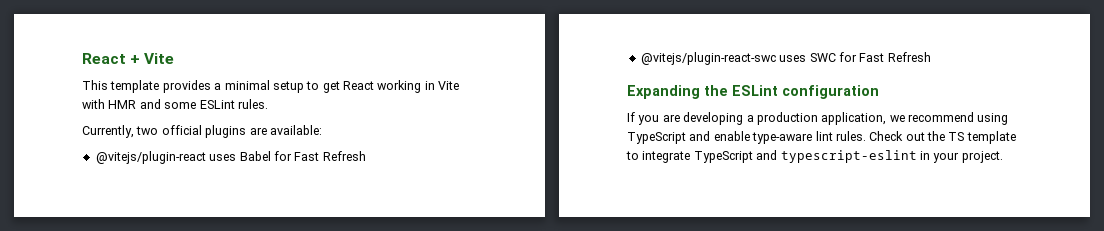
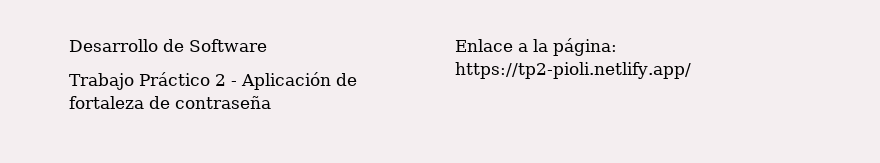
- React + Vite
- This template provides a minimal setup to get React working in Vite with HMR and some ESLint rules.
- Currently, two official plugins are available:
- @vitejs/plugin-react uses Babel for Fast Refresh
- @vitejs/plugin-react-swc uses SWC for Fast Refresh
- Expanding the ESLint configuration
- If you are developing a production application, we recommend using TypeScript and enable type-aware lint rules. Check out the TS template to integrate TypeScript and typescript-eslint in your project.
+ Desarrollo de Software
+ Trabajo Práctico 2 - Aplicación de fortaleza de contraseña
+ Enlace a la página: https://tp2-pioli.netlify.app/

